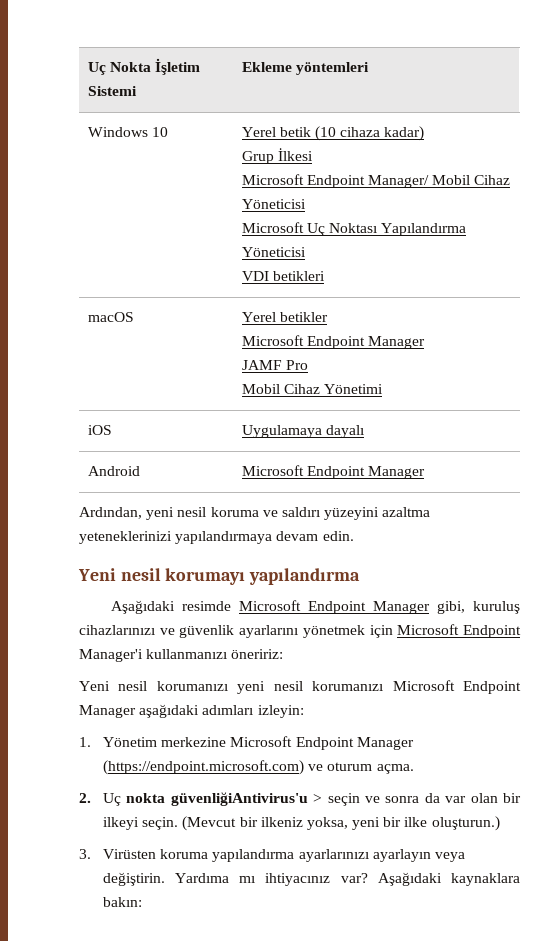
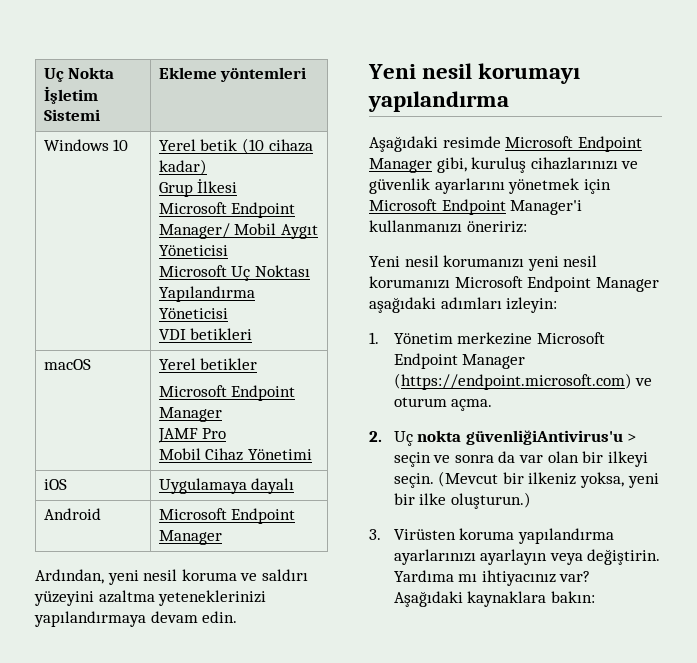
  Windows 10 | Yerel betik (10 cihaza kadar)
  Grup İlkesi
- Microsoft Endpoint Manager/ Mobil Cihaz Yöneticisi
+ Microsoft Endpoint Manager/ Mobil Aygıt Yöneticisi

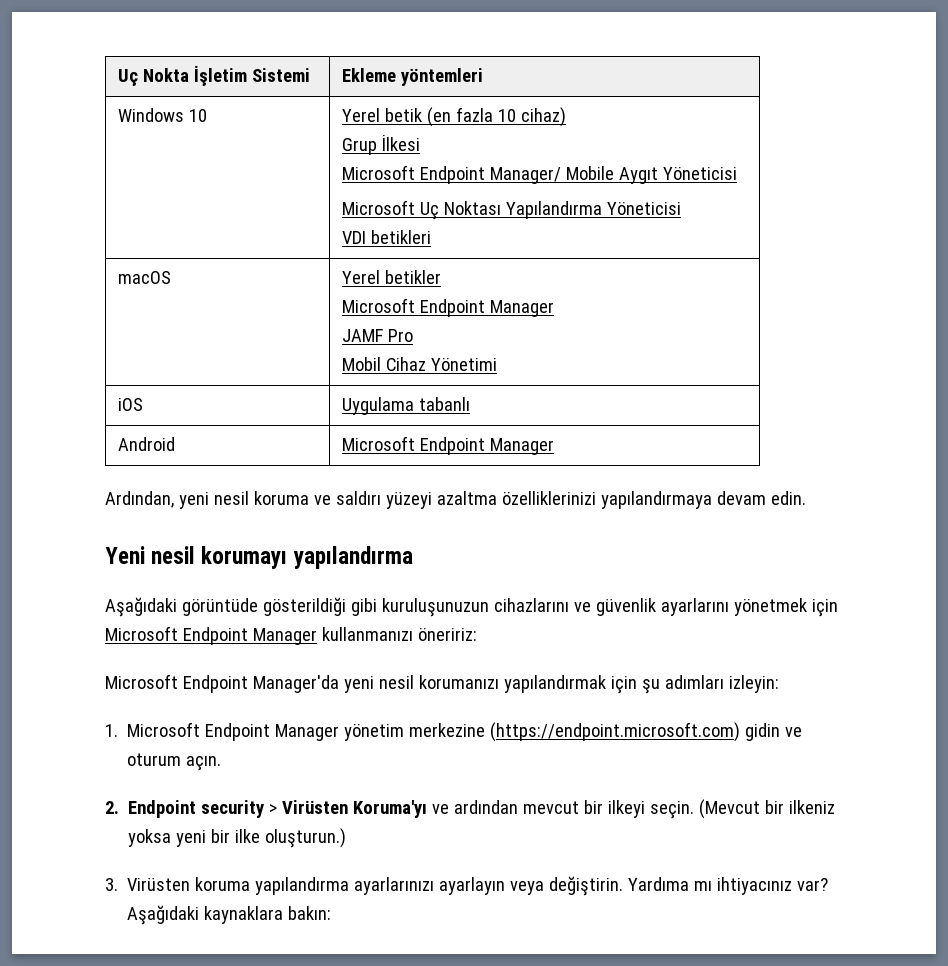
- Windows 10 | Yerel betik (10 cihaza kadar)
+ Windows 10 | Yerel betik (en fazla 10 cihaz)
  Grup İlkesi
- Microsoft Endpoint Manager/ Mobil Aygıt Yöneticisi
+ Microsoft Endpoint Manager/ Mobile Aygıt Yöneticisi
- iOS | Uygulamaya dayalı
+ iOS | Uygulama tabanlı
- Ardından, yeni nesil koruma ve saldırı yüzeyini azaltma yeteneklerinizi yapılandırmaya devam edin.
+ Ardından, yeni nesil koruma ve saldırı yüzeyi azaltma özelliklerinizi yapılandırmaya devam edin.
- Aşağıdaki resimde Microsoft Endpoint Manager gibi, kuruluş cihazlarınızı ve güvenlik ayarlarını yönetmek için Microsoft Endpoint Manager'i kullanmanızı öneririz:
+ Aşağıdaki görüntüde gösterildiği gibi kuruluşunuzun cihazlarını ve güvenlik ayarlarını yönetmek için Microsoft Endpoint Manager kullanmanızı öneririz:
- Yeni nesil korumanızı yeni nesil korumanızı Microsoft Endpoint Manager aşağıdaki adımları izleyin:
+ Microsoft Endpoint Manager'da yeni nesil korumanızı yapılandırmak için şu adımları izleyin:
- 1. Yönetim merkezine Microsoft Endpoint Manager (https://endpoint.microsoft.com) ve oturum açma.
+ 1. Microsoft Endpoint Manager yönetim merkezine (https://endpoint.microsoft.com) gidin ve oturum açın.
- 2. Uç nokta güvenliğiAntivirus'u > seçin ve sonra da var olan bir ilkeyi seçin.
+ 2. Endpoint security > Virüsten Koruma'yı ve ardından mevcut bir ilkeyi seçin.
- (Mevcut bir ilkeniz yoksa, yeni bir ilke oluşturun.)
+ (Mevcut bir ilkeniz yoksa yeni bir ilke oluşturun.)

